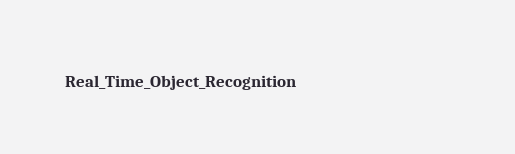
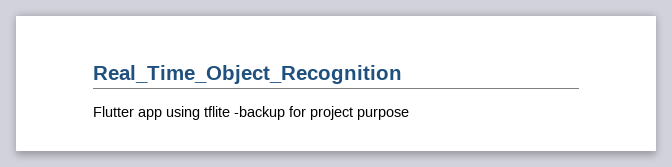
+ Flutter app using tflite -backup for project purpose

